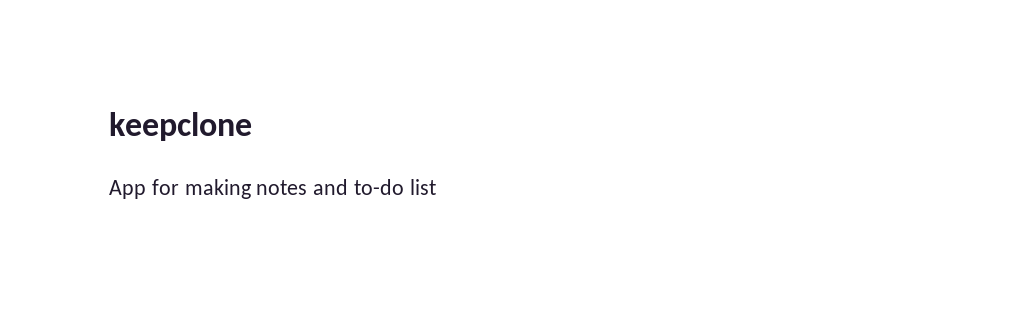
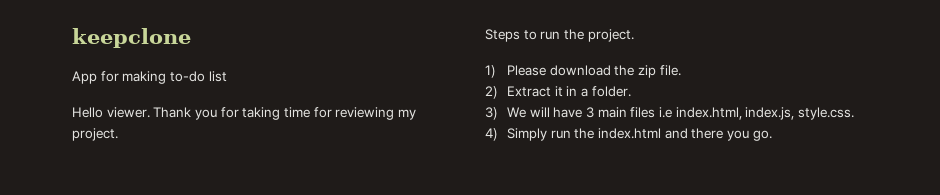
- App for making notes and to-do list
+ App for making to-do list
+ Hello viewer. Thank you for taking time for reviewing my project.
+ Steps to run the project.
+ 1) Please download the zip file.
+ 2) Extract it in a folder.
+ 3) We will have 3 main files i.e index.html, index.js, style.css.
+ 4) Simply run the index.html and there you go.

